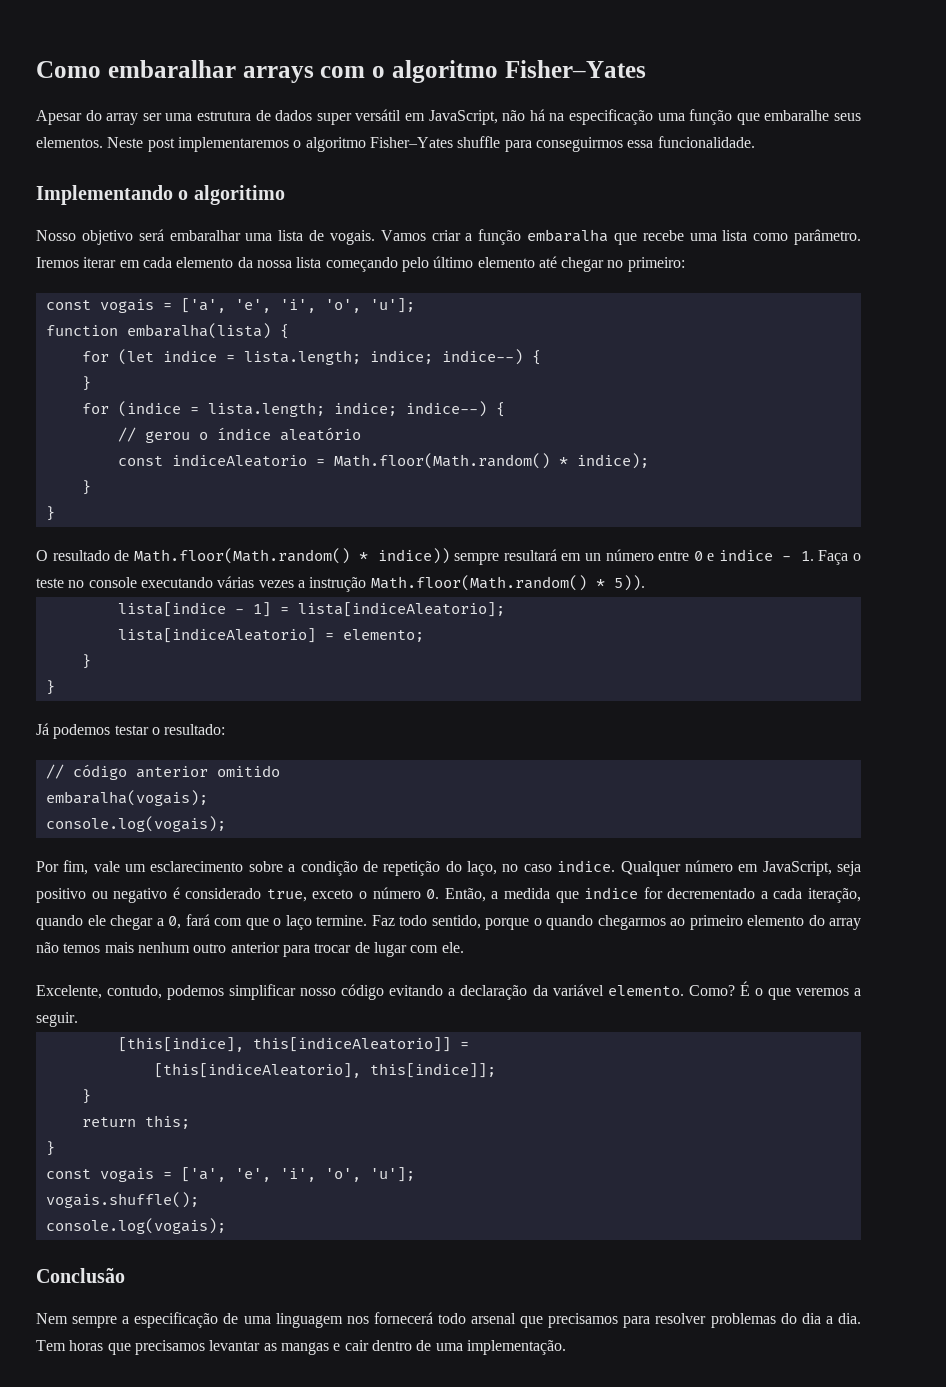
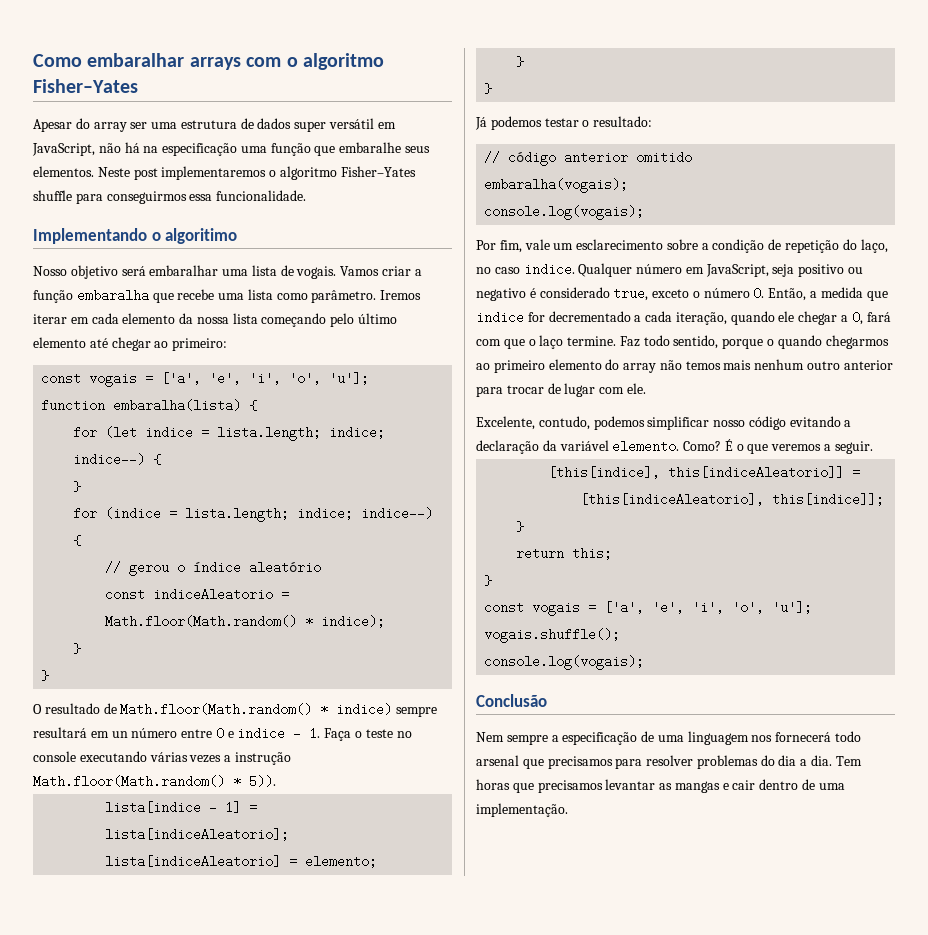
- Iremos iterar em cada elemento da nossa lista começando pelo último elemento até chegar no primeiro:
+ Iremos iterar em cada elemento da nossa lista começando pelo último elemento até chegar ao primeiro:
- O resultado de Math.floor(Math.random() * indice)) sempre resultará em un número entre 0 e indice - 1. Faça o teste no console executando várias vezes a instrução Math.floor(Math.random() * 5)).
+ O resultado de Math.floor(Math.random() * indice) sempre resultará em un número entre 0 e indice - 1. Faça o teste no console executando várias vezes a instrução Math.floor(Math.random() * 5)).

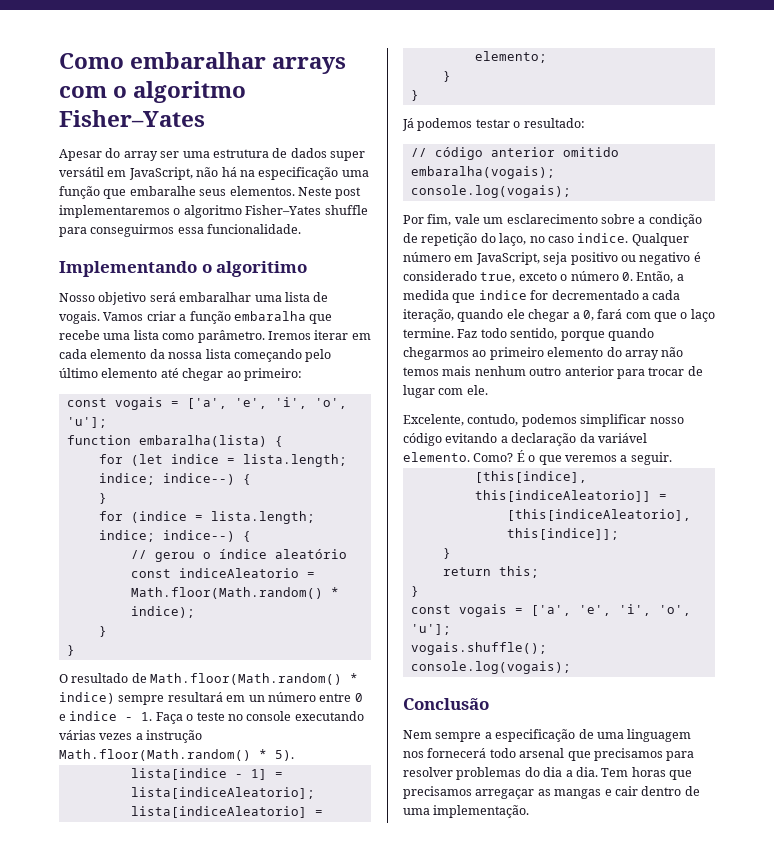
- O resultado de Math.floor(Math.random() * indice) sempre resultará em un número entre 0 e indice - 1. Faça o teste no console executando várias vezes a instrução Math.floor(Math.random() * 5)).
+ O resultado de Math.floor(Math.random() * indice) sempre resultará em un número entre 0 e indice - 1. Faça o teste no console executando várias vezes a instrução Math.floor(Math.random() * 5).
- Faz todo sentido, porque o quando chegarmos ao primeiro elemento do array não temos mais nenhum outro anterior para trocar de lugar com ele.
+ Faz todo sentido, porque quando chegarmos ao primeiro elemento do array não temos mais nenhum outro anterior para trocar de lugar com ele.
- Tem horas que precisamos levantar as mangas e cair dentro de uma implementação.
+ Tem horas que precisamos arregaçar as mangas e cair dentro de uma implementação.

